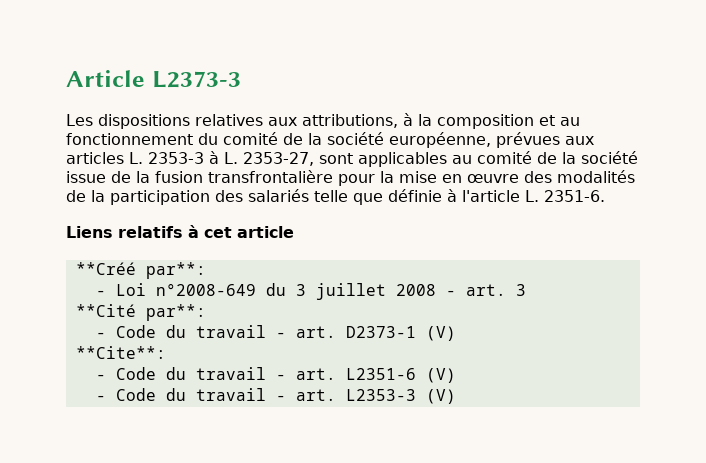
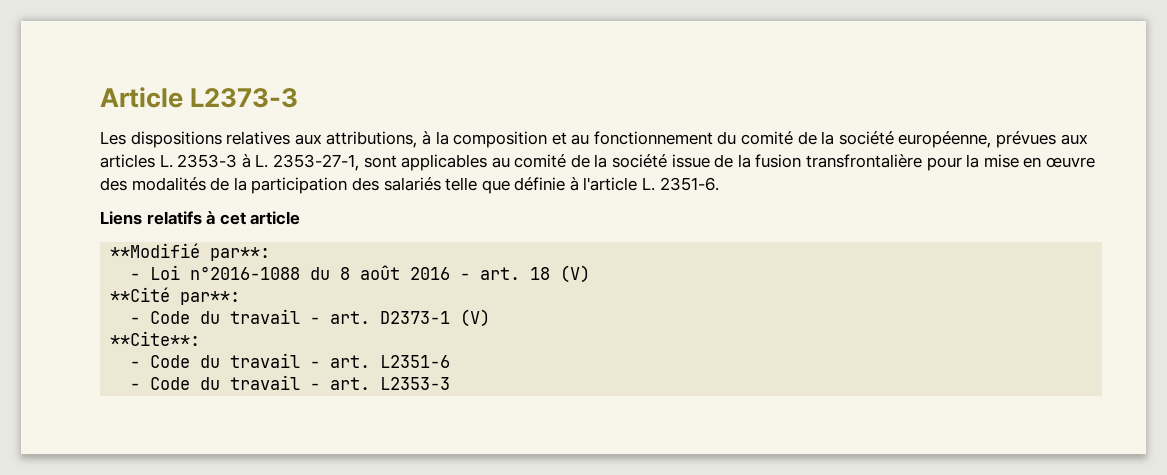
- Les dispositions relatives aux attributions, à la composition et au fonctionnement du comité de la société européenne, prévues aux articles L. 2353-3 à L. 2353-27, sont applicables au comité de la société issue de la fusion transfrontalière pour la mise en œuvre des modalités de la participation des salariés telle que définie à l'article L. 2351-6.
+ Les dispositions relatives aux attributions, à la composition et au fonctionnement du comité de la société européenne, prévues aux articles L. 2353-3 à L. 2353-27-1, sont applicables au comité de la société issue de la fusion transfrontalière pour la mise en œuvre des modalités de la participation des salariés telle que définie à l'article L. 2351-6.
- **Créé par**:
+ **Modifié par**:
- - Loi n°2008-649 du 3 juillet 2008 - art. 3
+ - Loi n°2016-1088 du 8 août 2016 - art. 18 (V)
- - Code du travail - art. L2351-6 (V)
+ - Code du travail - art. L2351-6
- - Code du travail - art. L2353-3 (V)
+ - Code du travail - art. L2353-3

